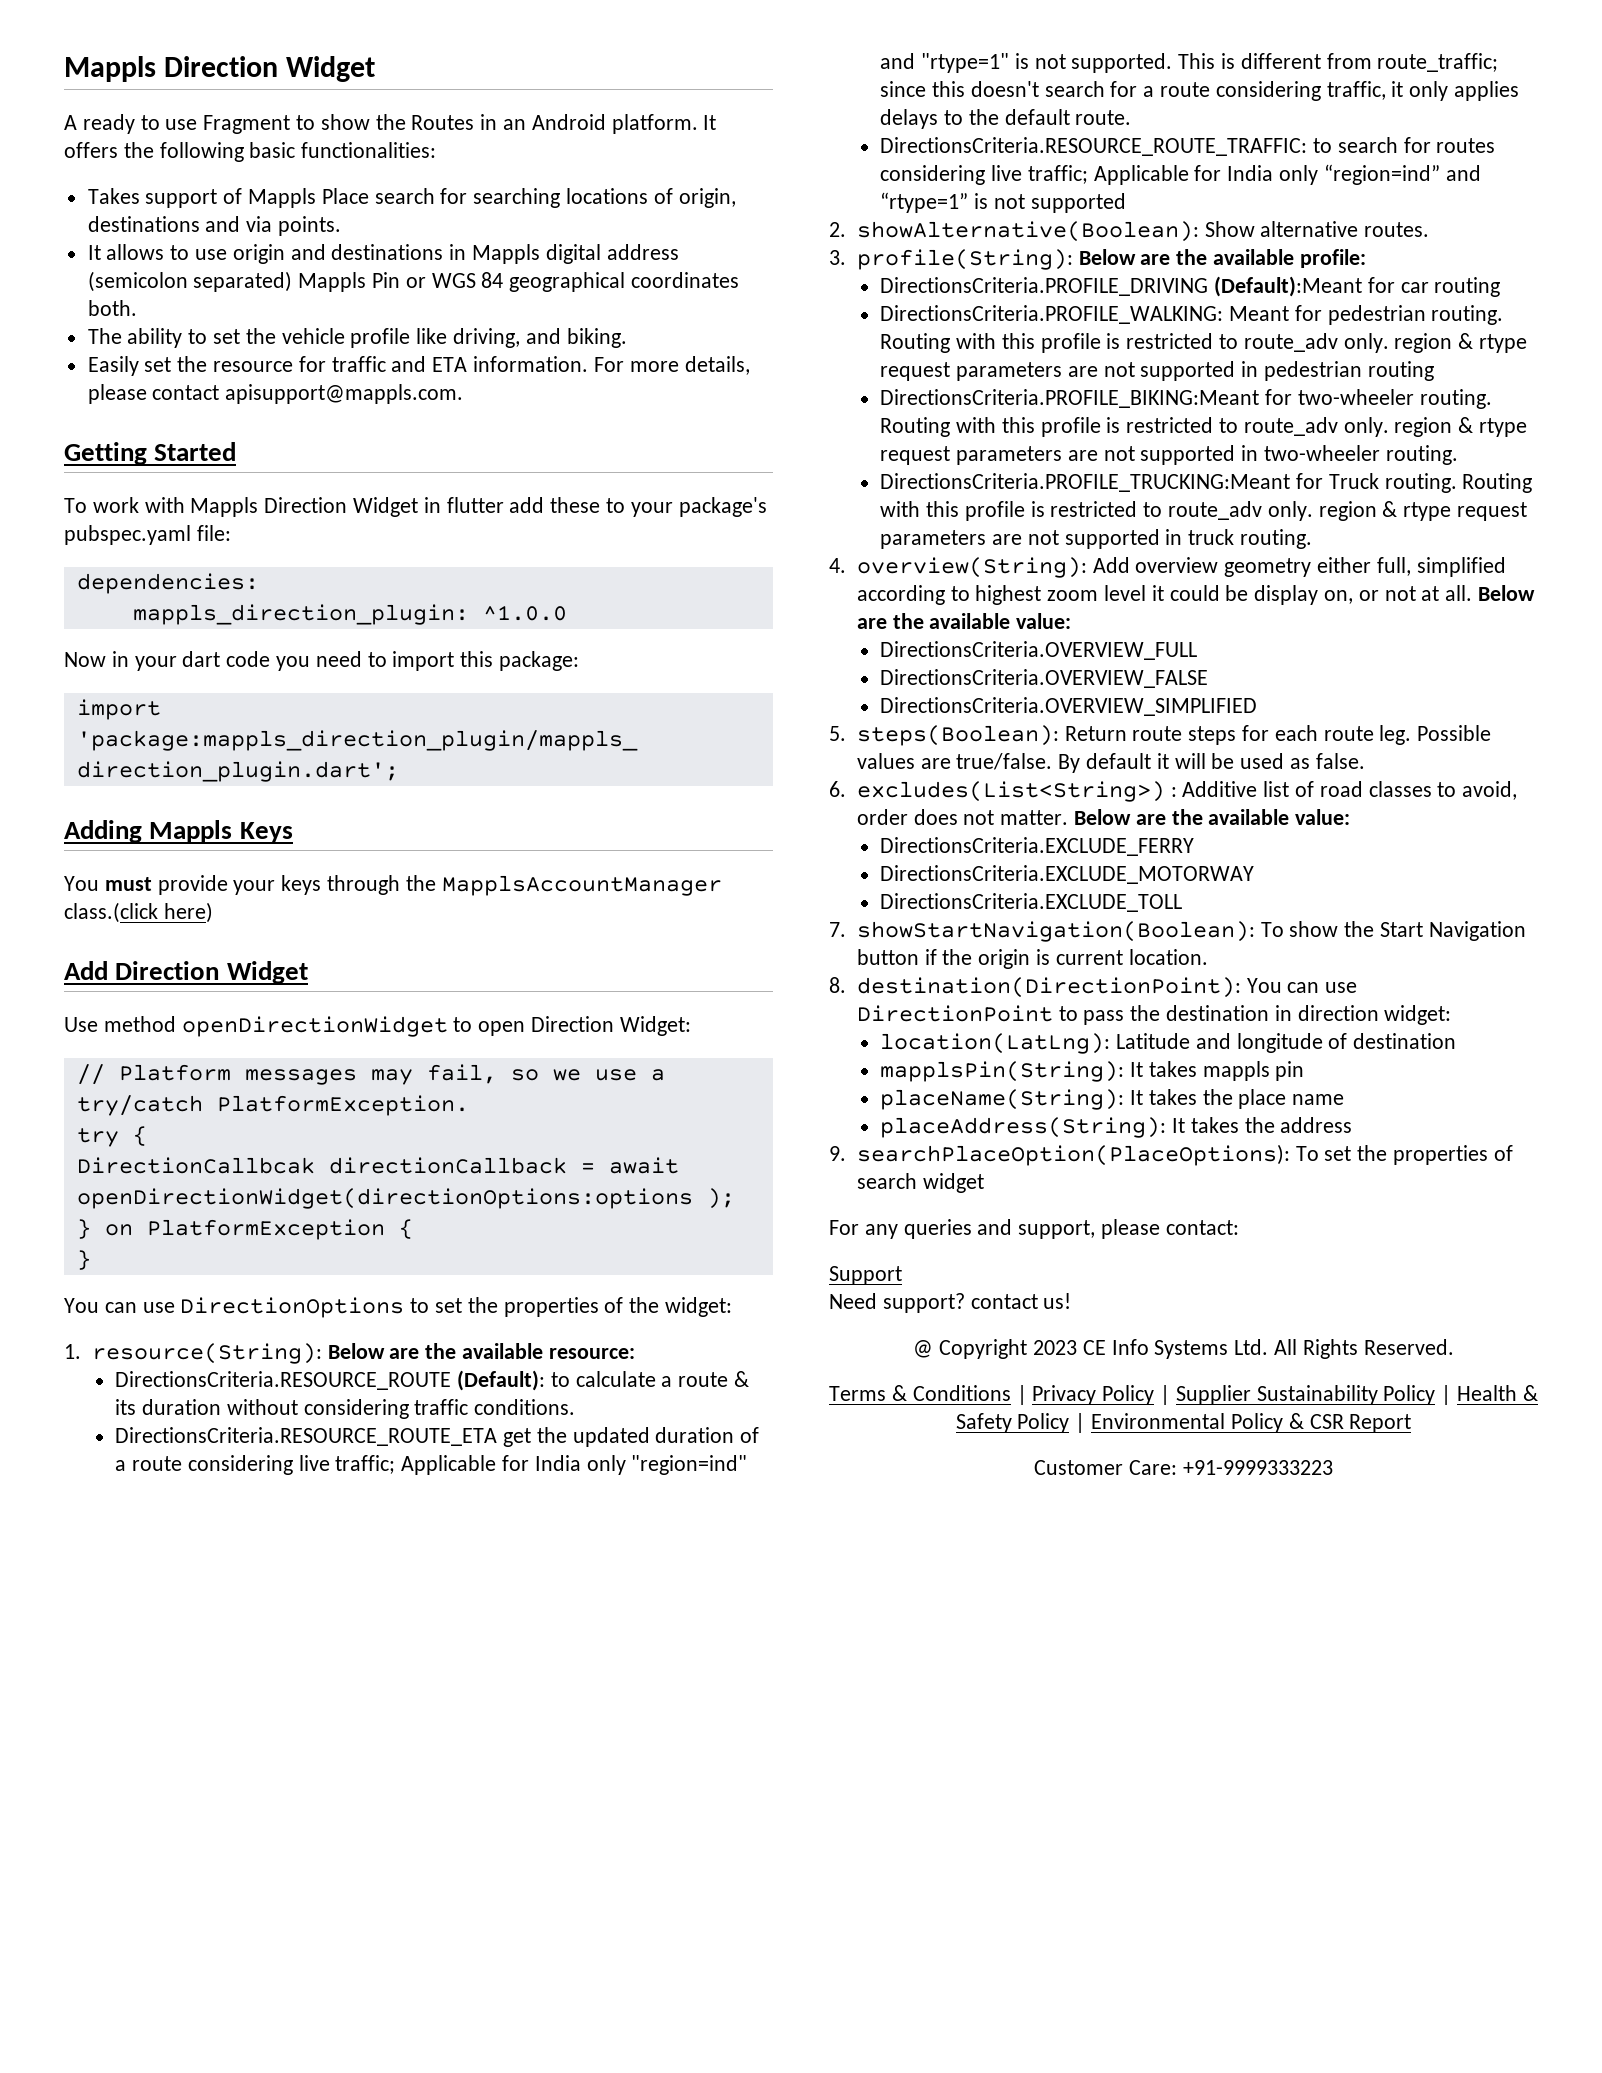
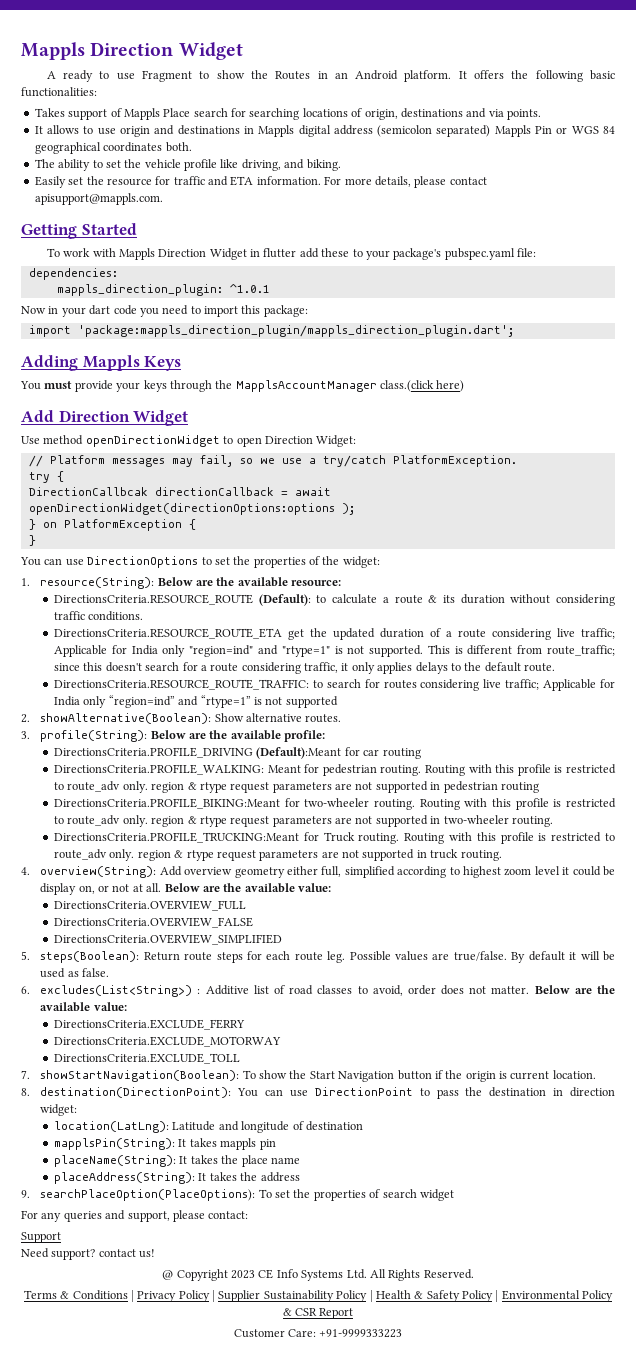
- mappls_direction_plugin: ^1.0.0
+ mappls_direction_plugin: ^1.0.1

